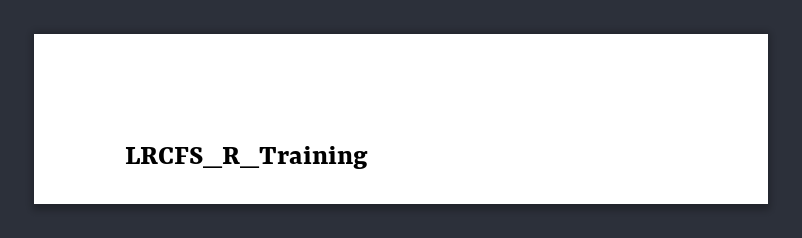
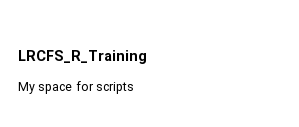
+ My space for scripts

